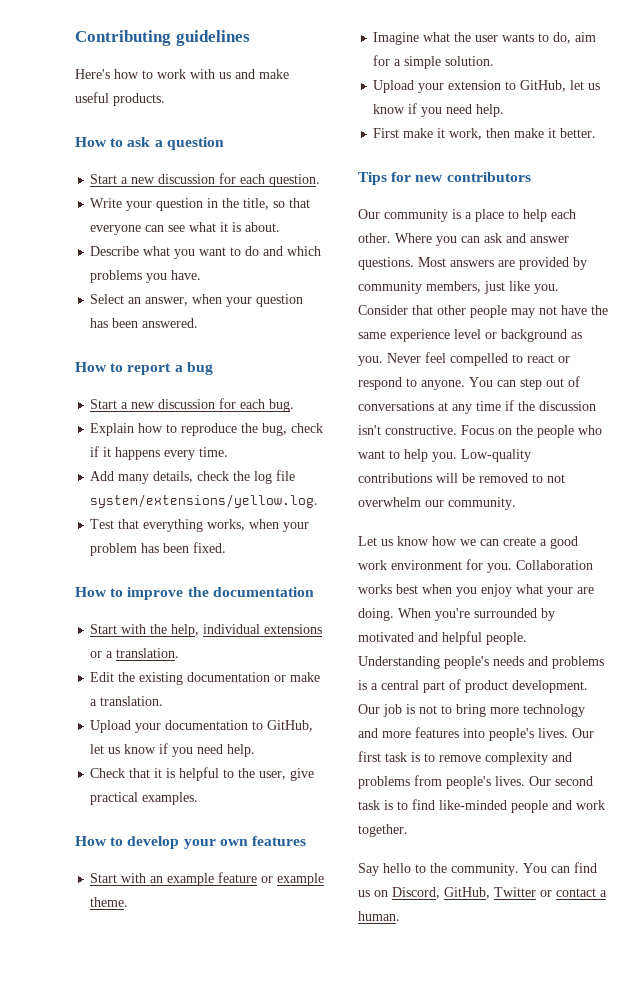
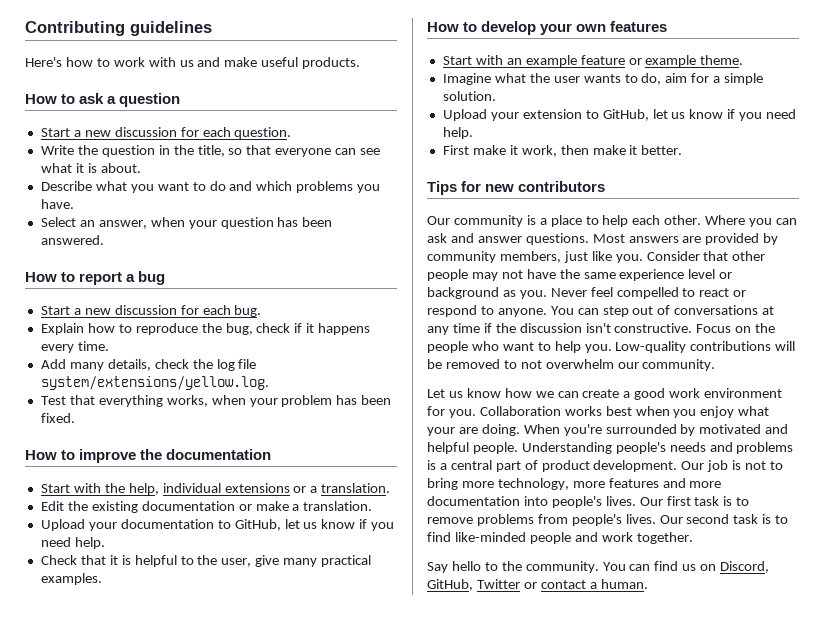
- Write your question in the title, so that everyone can see what it is about.
+ Write the question in the title, so that everyone can see what it is about.
- Check that it is helpful to the user, give practical examples.
+ Check that it is helpful to the user, give many practical examples.
- Our job is not to bring more technology and more features into people's lives.
+ Our job is not to bring more technology, more features and more documentation into people's lives.
- Our first task is to remove complexity and problems from people's lives.
+ Our first task is to remove problems from people's lives.

